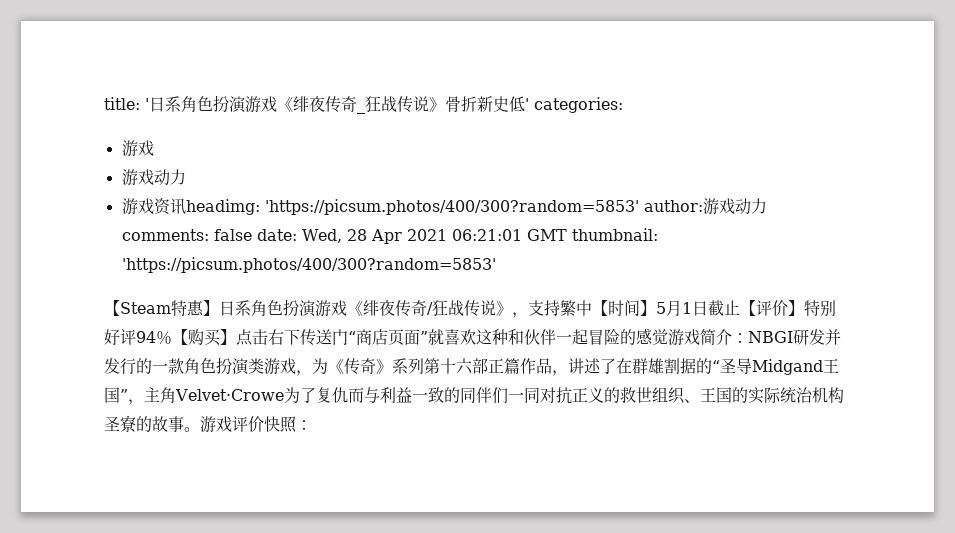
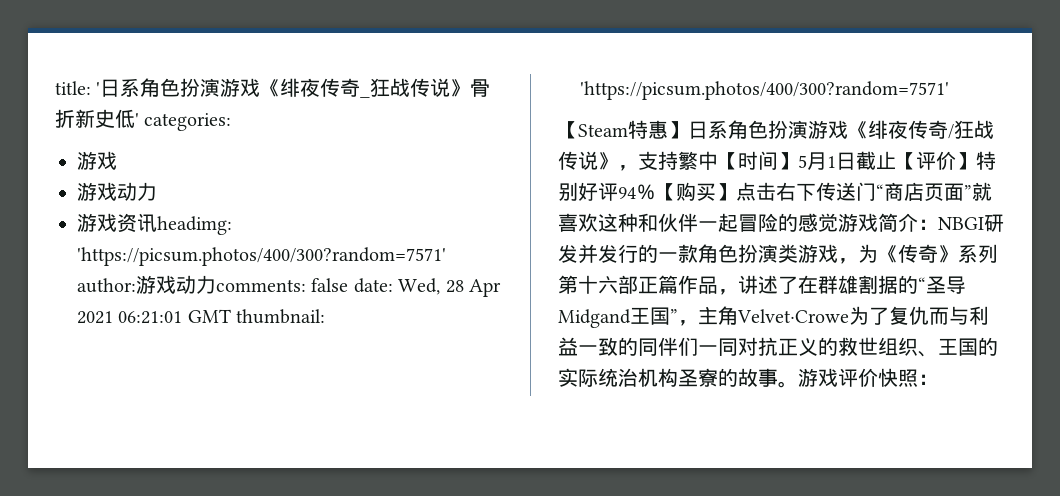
- 游戏资讯headimg: 'https://picsum.photos/400/300?random=5853' author:游戏动力comments: false date: Wed, 28 Apr 2021 06:21:01 GMT thumbnail: 'https://picsum.photos/400/300?random=5853'
+ 游戏资讯headimg: 'https://picsum.photos/400/300?random=7571' author:游戏动力comments: false date: Wed, 28 Apr 2021 06:21:01 GMT thumbnail: 'https://picsum.photos/400/300?random=7571'

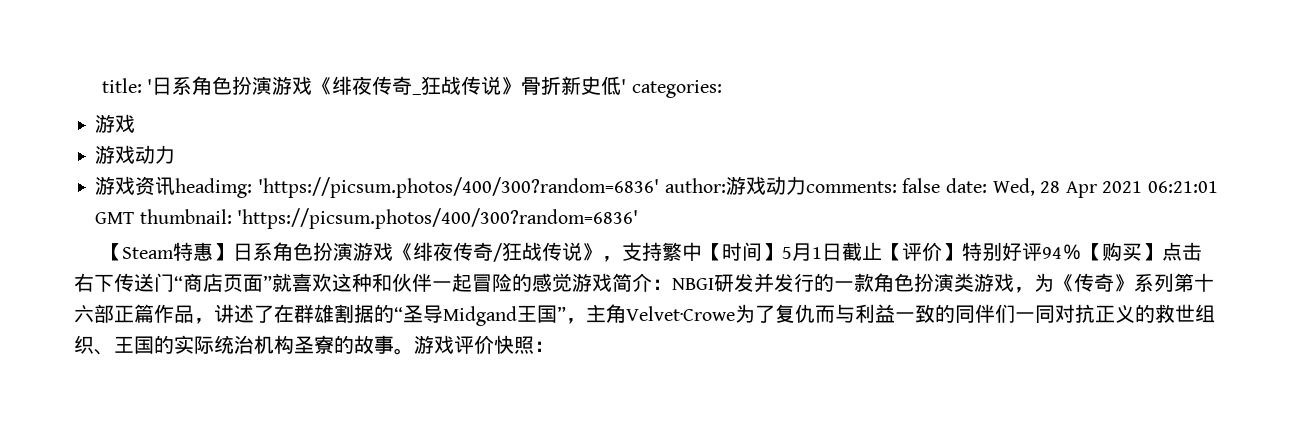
- 游戏资讯headimg: 'https://picsum.photos/400/300?random=7571' author:游戏动力comments: false date: Wed, 28 Apr 2021 06:21:01 GMT thumbnail: 'https://picsum.photos/400/300?random=7571'
+ 游戏资讯headimg: 'https://picsum.photos/400/300?random=6836' author:游戏动力comments: false date: Wed, 28 Apr 2021 06:21:01 GMT thumbnail: 'https://picsum.photos/400/300?random=6836'

